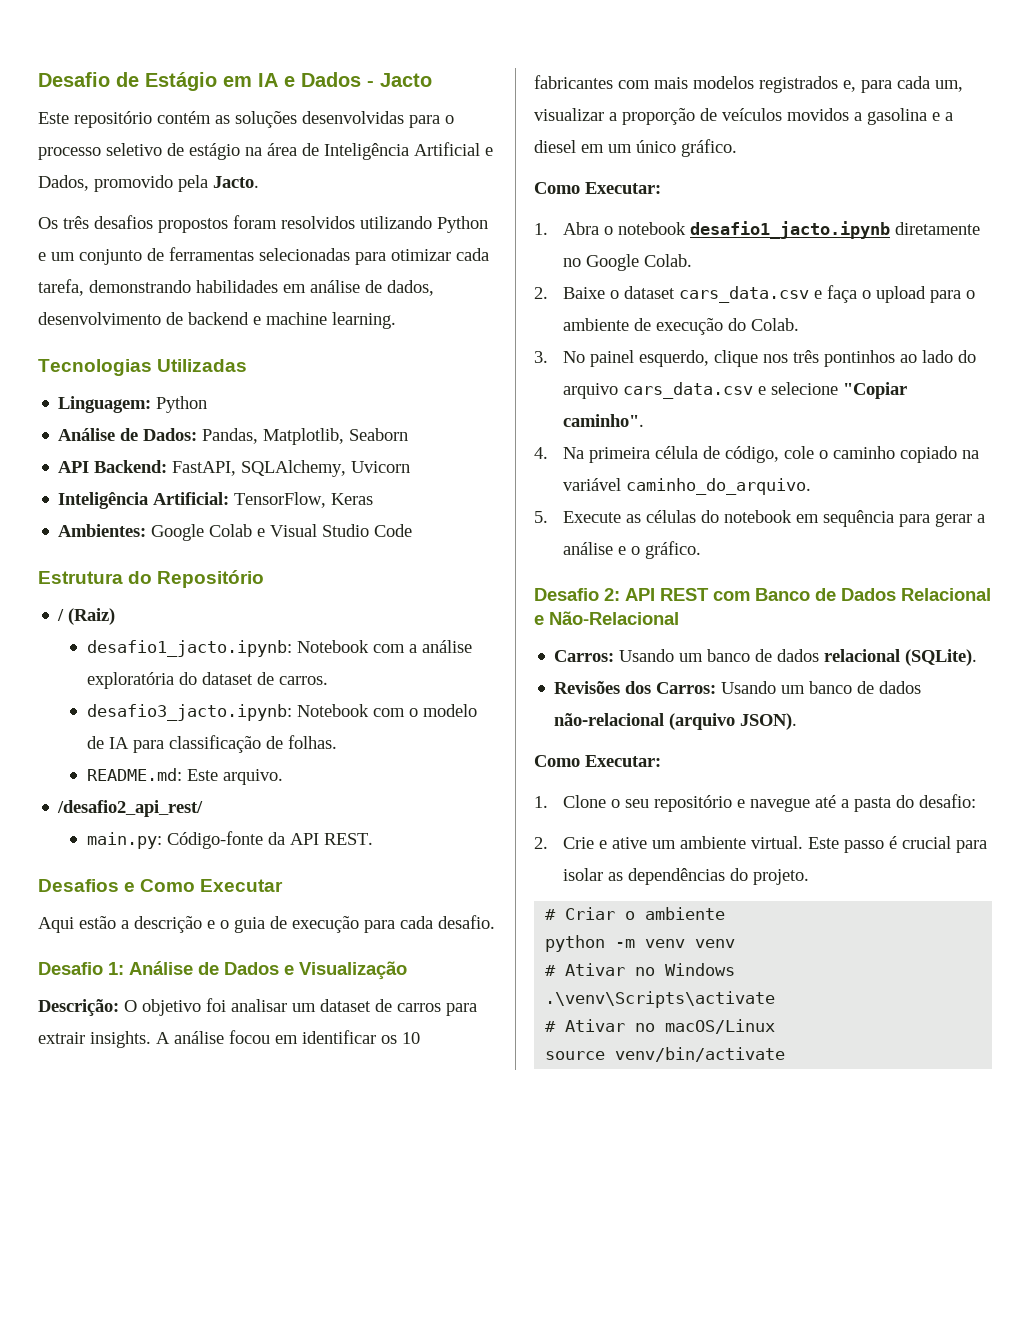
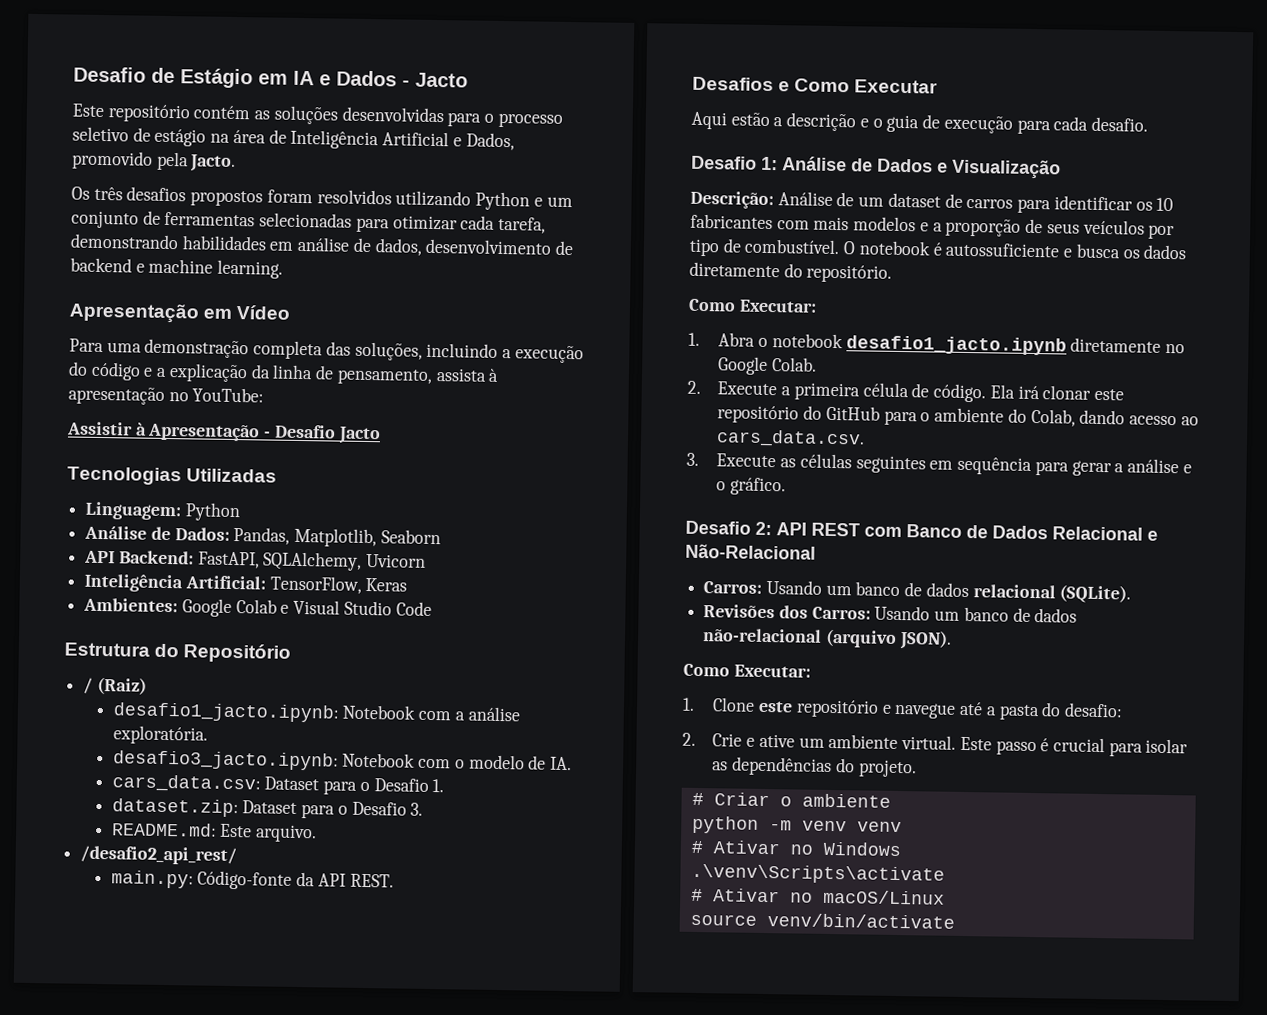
+ Apresentação em Vídeo
+ Para uma demonstração completa das soluções, incluindo a execução do código e a explicação da linha de pensamento, assista à apresentação no YouTube:
+ Assistir à Apresentação - Desafio Jacto
- desafio1_jacto.ipynb: Notebook com a análise exploratória do dataset de carros.
+ desafio1_jacto.ipynb: Notebook com a análise exploratória.
- desafio3_jacto.ipynb: Notebook com o modelo de IA para classificação de folhas.
+ desafio3_jacto.ipynb: Notebook com o modelo de IA.
+ cars_data.csv: Dataset para o Desafio 1.
+ dataset.zip: Dataset para o Desafio 3.
- Descrição: O objetivo foi analisar um dataset de carros para extrair insights. A análise focou em identificar os 10 fabricantes com mais modelos registrados e, para cada um, visualizar a proporção de veículos movidos a gasolina e a diesel em um único gráfico.
+ Descrição: Análise de um dataset de carros para identificar os 10 fabricantes com mais modelos e a proporção de seus veículos por tipo de combustível. O notebook é autossuficiente e busca os dados diretamente do repositório.
- 2. Baixe o dataset cars_data.csv e faça o upload para o ambiente de execução do Colab.
- 3. No painel esquerdo, clique nos três pontinhos ao lado do arquivo cars_data.csv e selecione "Copiar caminho".
- 4. Na primeira célula de código, cole o caminho copiado na variável caminho_do_arquivo.
- 5. Execute as células do notebook em sequência para gerar a análise e o gráfico.
+ 2. Execute a primeira célula de código. Ela irá clonar este repositório do GitHub para o ambiente do Colab, dando acesso ao cars_data.csv.
+ 3. Execute as células seguintes em sequência para gerar a análise e o gráfico.
- 1. Clone o seu repositório e navegue até a pasta do desafio:
+ 1. Clone este repositório e navegue até a pasta do desafio:

